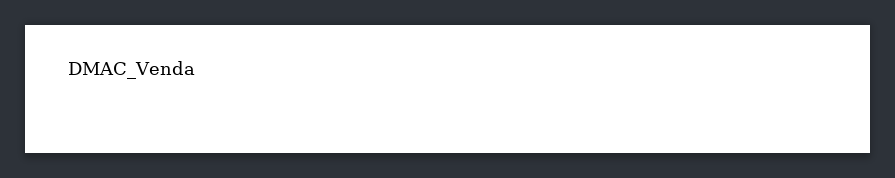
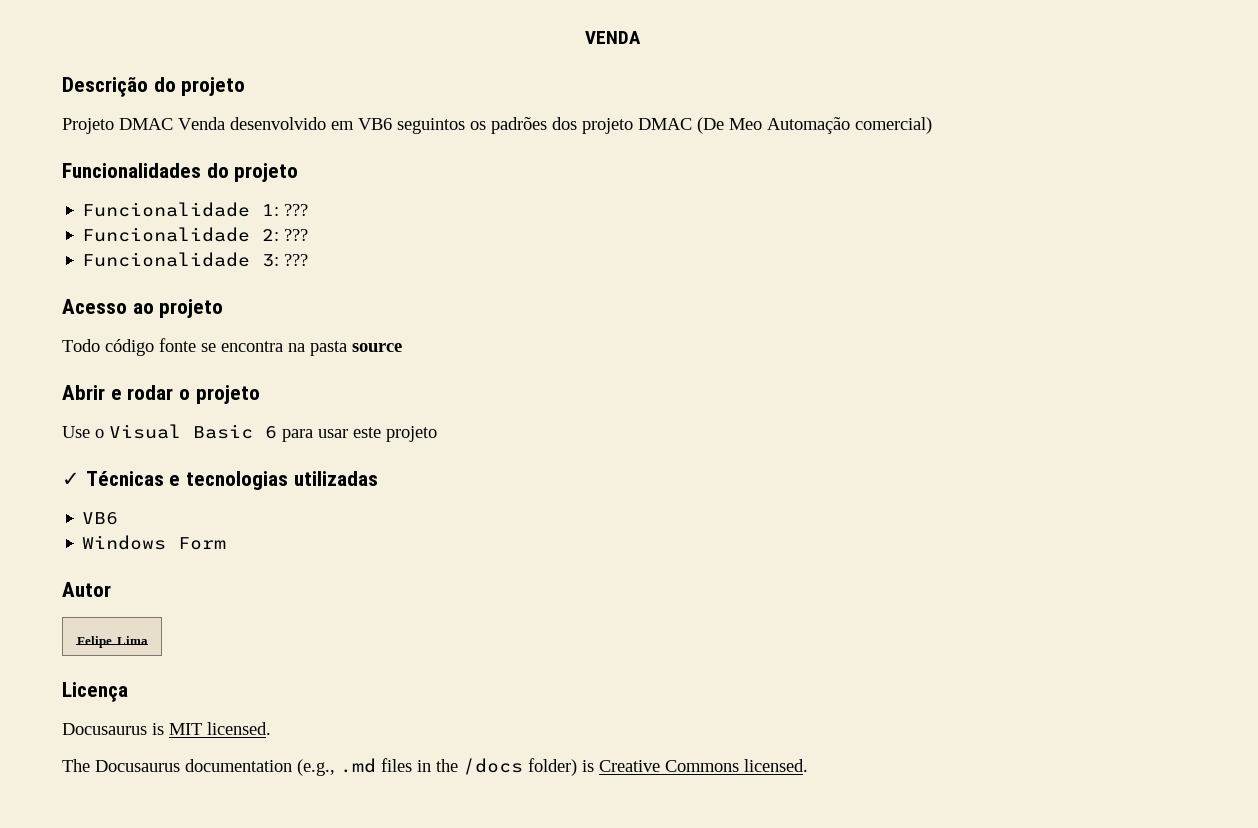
- DMAC_Venda
+ VENDA
+ Descrição do projeto
+ Projeto DMAC Venda desenvolvido em VB6 seguintos os padrões dos projeto DMAC (De Meo Automação comercial)
+ Funcionalidades do projeto
+ Funcionalidade 1: ???
+ Funcionalidade 2: ???
+ Funcionalidade 3: ???
+ Acesso ao projeto
+ Todo código fonte se encontra na pasta source
+ Abrir e rodar o projeto
+ Use o Visual Basic 6 para usar este projeto
+ ✓ Técnicas e tecnologias utilizadas
+ VB6
+ Windows Form
+ Autor
+ Felipe Lima
+ Licença
+ Docusaurus is MIT licensed.
+ The Docusaurus documentation (e.g., .md files in the /docs folder) is Creative Commons licensed.

